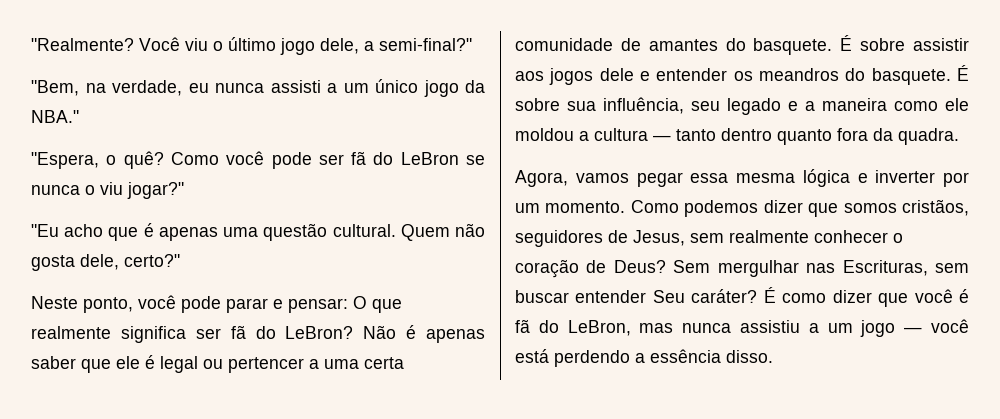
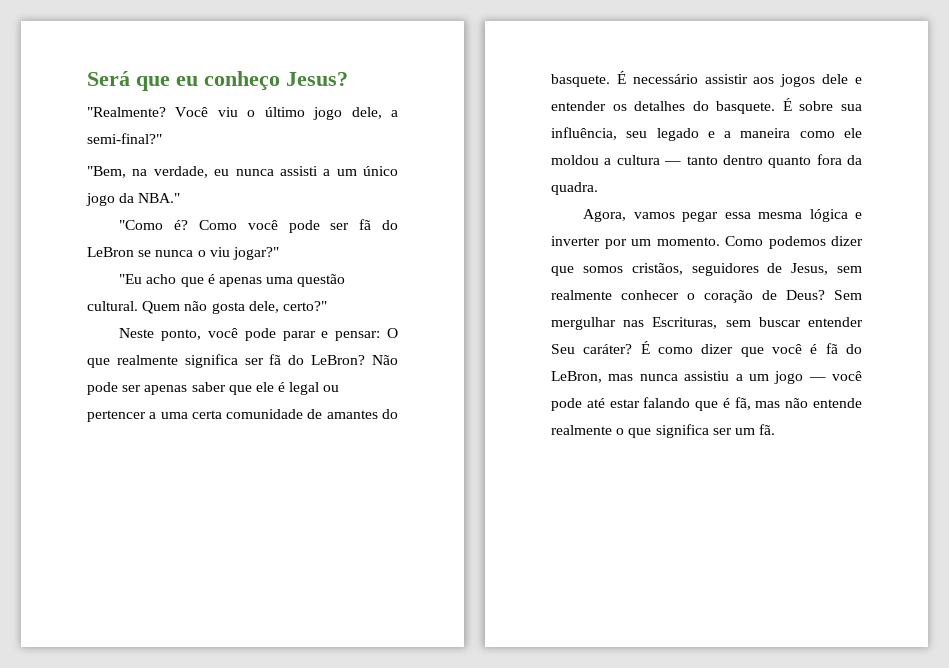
+ Será que eu conheço Jesus?
- "Espera, o quê?
+ "Como é?
- Não é apenas saber que ele é legal ou pertencer a uma certa comunidade de amantes do basquete.
+ Não pode ser apenas saber que ele é legal ou pertencer a uma certa comunidade de amantes do basquete.
- É sobre assistir aos jogos dele e entender os meandros do basquete.
+ É necessário assistir aos jogos dele e entender os detalhes do basquete.
- É como dizer que você é fã do LeBron, mas nunca assistiu a um jogo — você está perdendo a essência disso.
+ É como dizer que você é fã do LeBron, mas nunca assistiu a um jogo — você pode até estar falando que é fã, mas não entende realmente o que significa ser um fã.

